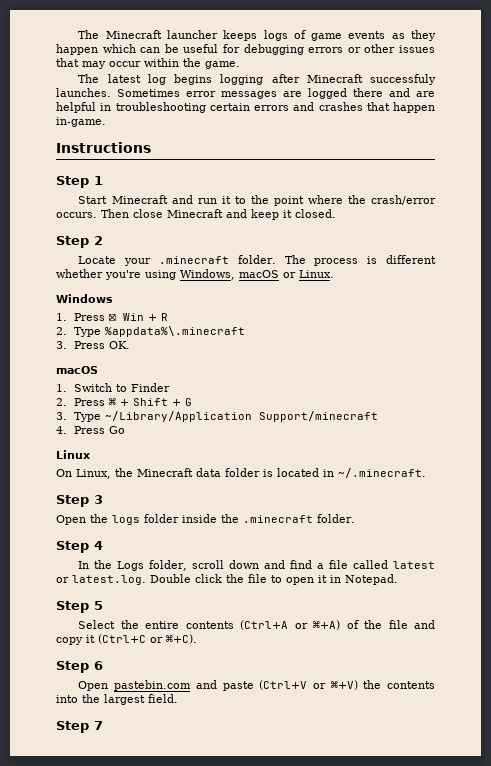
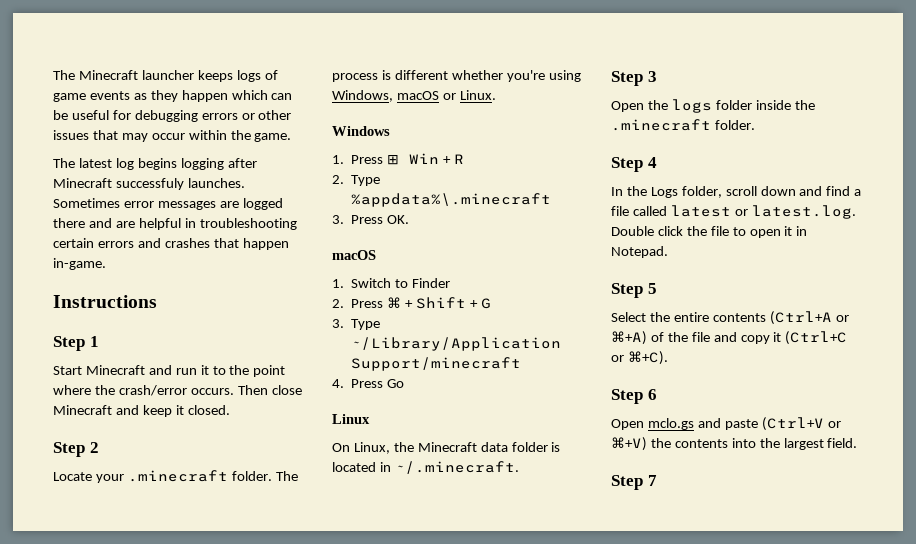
- Open pastebin.com and paste (Ctrl+V or ⌘+V) the contents into the largest field.
+ Open mclo.gs and paste (Ctrl+V or ⌘+V) the contents into the largest field.

